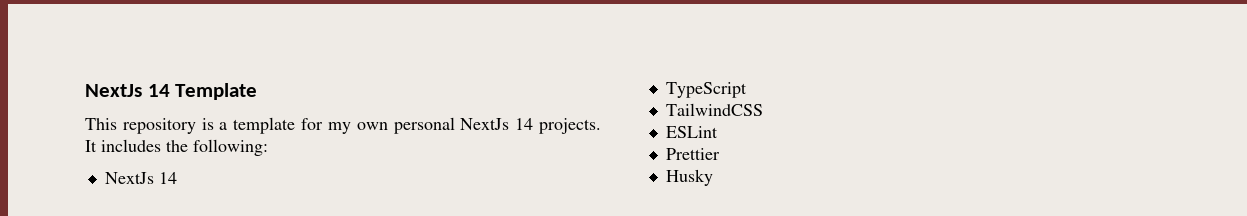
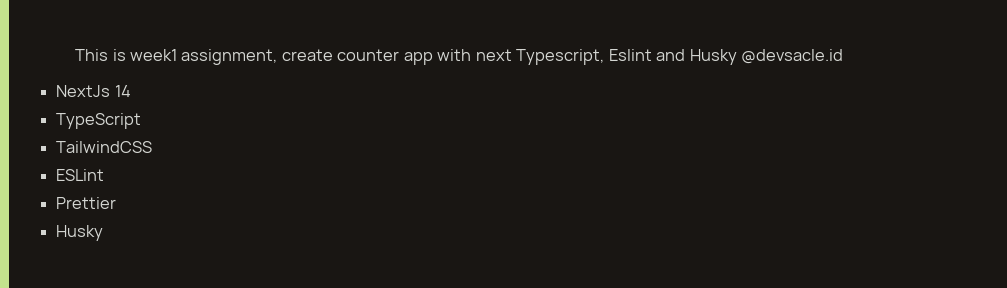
- NextJs 14 Template
- This repository is a template for my own personal NextJs 14 projects. It includes the following:
+ This is week1 assignment, create counter app with next Typescript, Eslint and Husky @devsacle.id

